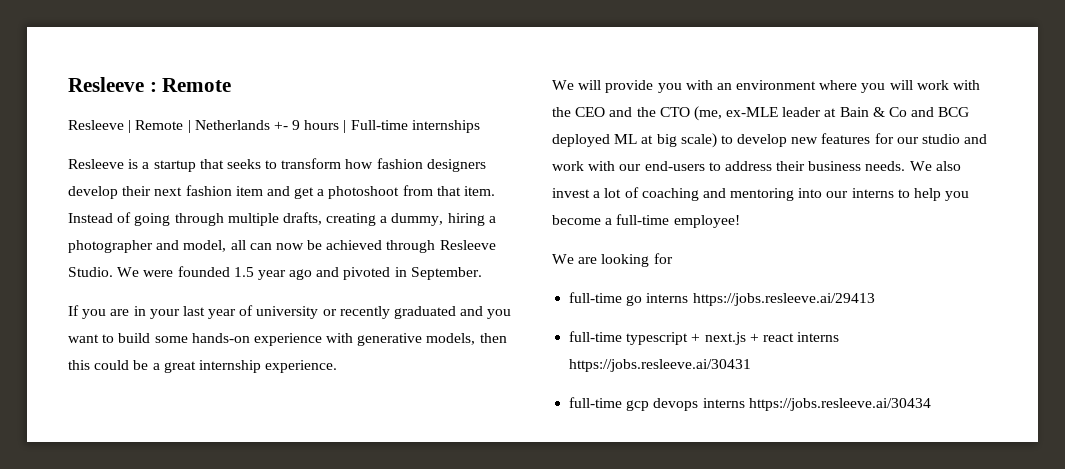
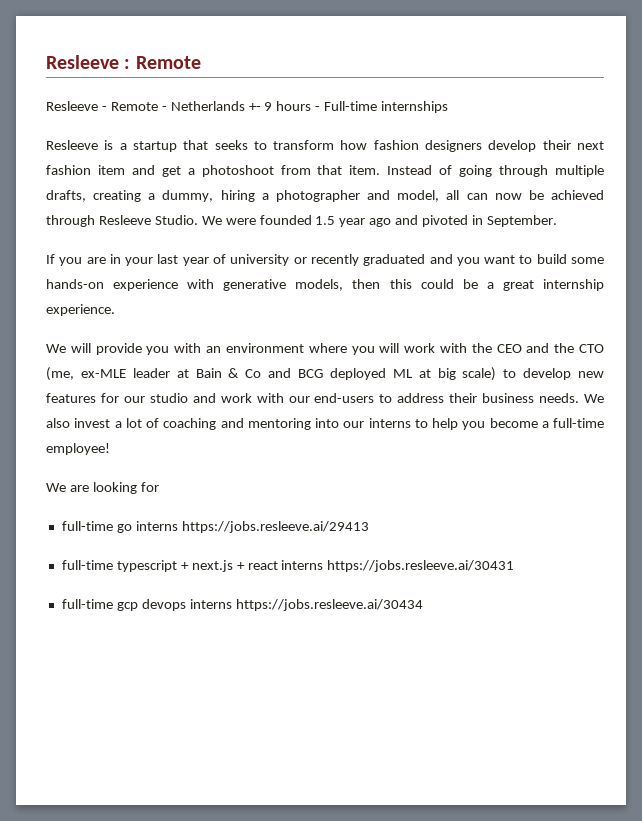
- Resleeve | Remote | Netherlands +- 9 hours | Full-time internships
+ Resleeve - Remote - Netherlands +- 9 hours - Full-time internships

